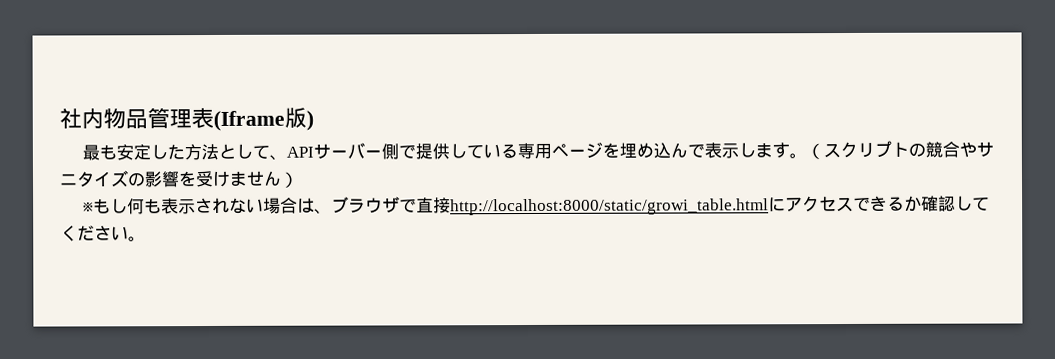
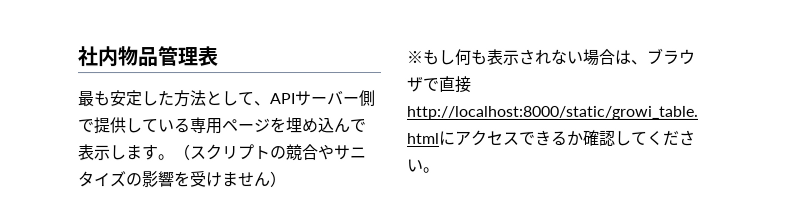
- 社内物品管理表(Iframe版)
+ 社内物品管理表

